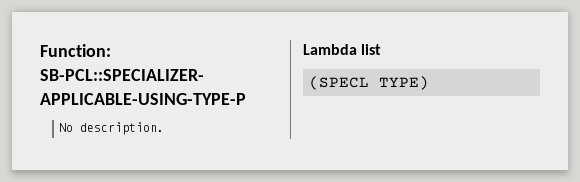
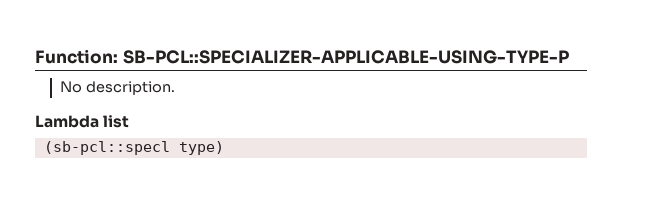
- (SPECL TYPE)
+ (sb-pcl::specl type)

